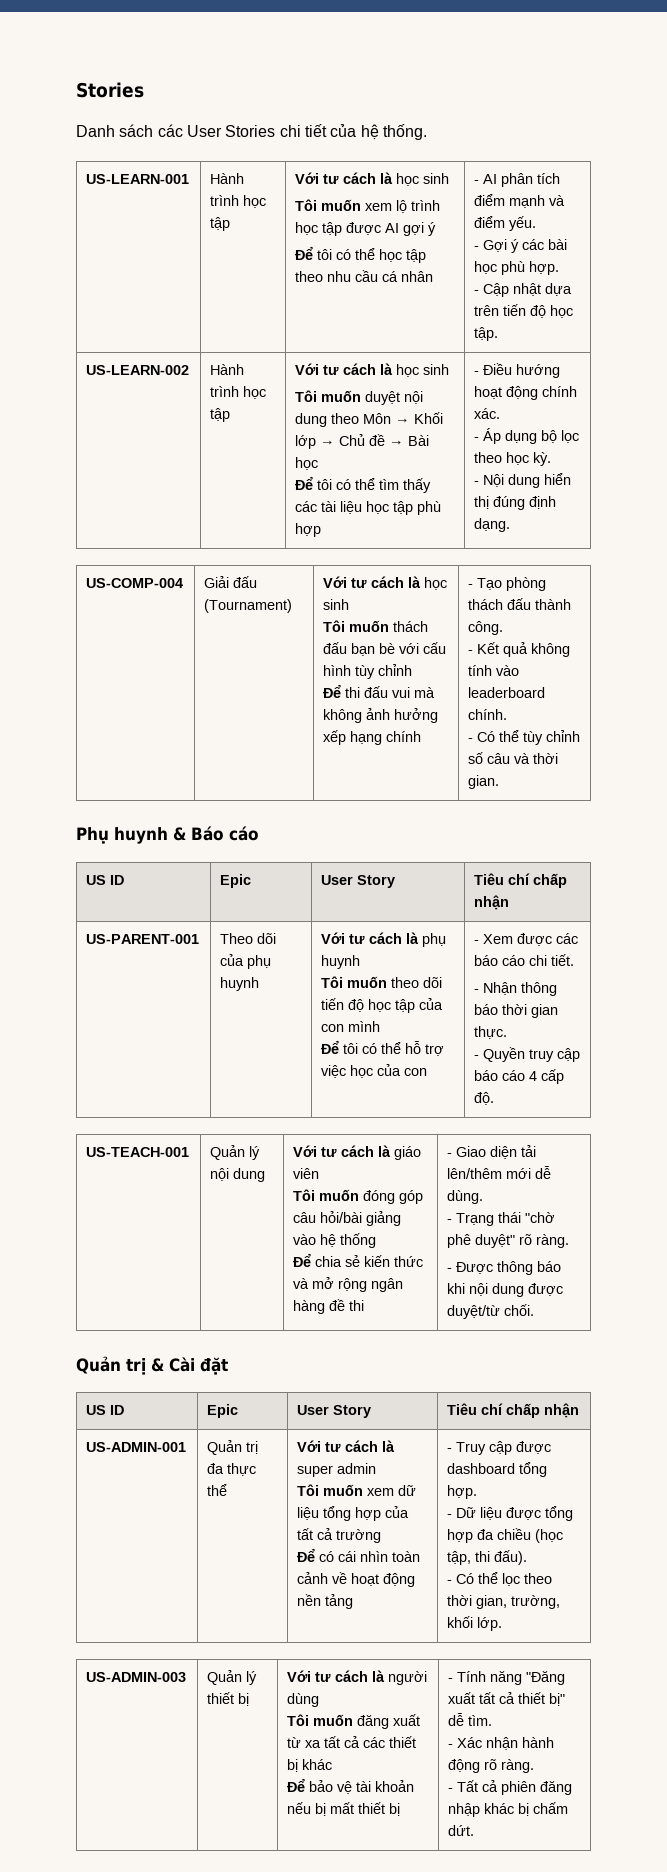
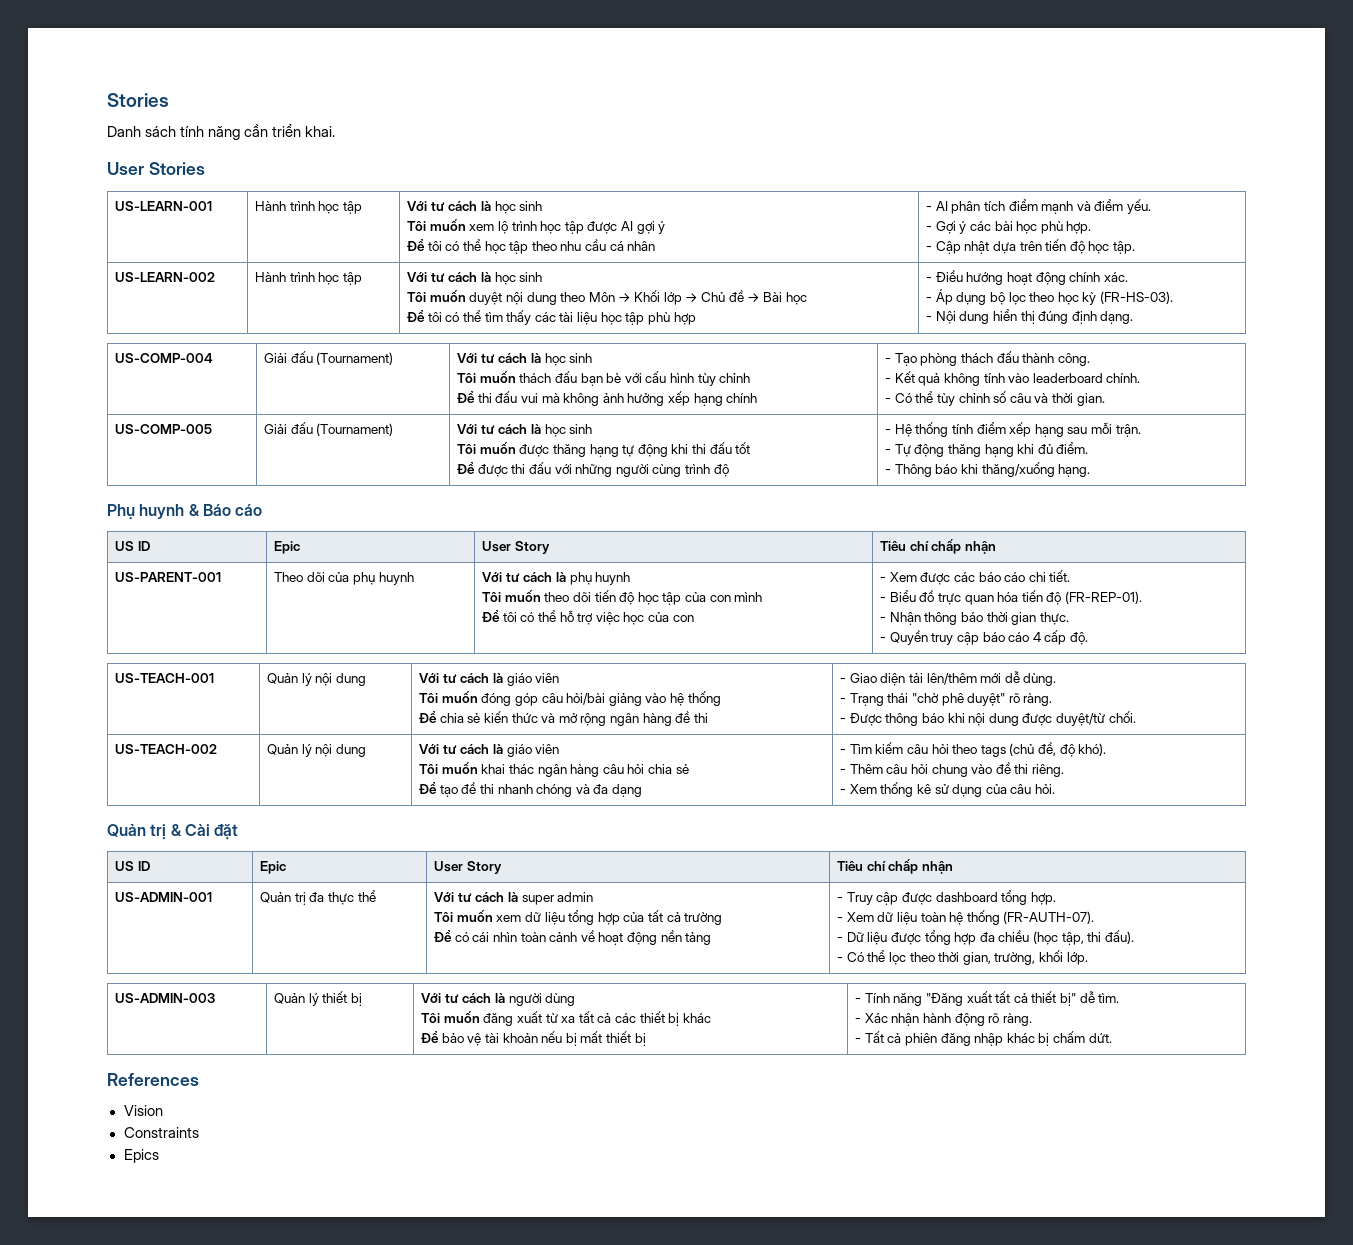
- Danh sách các User Stories chi tiết của hệ thống.
+ Danh sách tính năng cần triển khai.
+ User Stories
- - Áp dụng bộ lọc theo học kỳ.
+ - Áp dụng bộ lọc theo học kỳ (FR-HS-03).
+ US-COMP-005 | Giải đấu (Tournament) | Với tư cách là học sinh
+ Tôi muốn được thăng hạng tự động khi thi đấu tốt
+ Để được thi đấu với những người cùng trình độ | - Hệ thống tính điểm xếp hạng sau mỗi trận.
+ - Tự động thăng hạng khi đủ điểm.
+ - Thông báo khi thăng/xuống hạng.
+ - Biểu đồ trực quan hóa tiến độ (FR-REP-01).
+ US-TEACH-002 | Quản lý nội dung | Với tư cách là giáo viên
+ Tôi muốn khai thác ngân hàng câu hỏi chia sẻ
+ Để tạo đề thi nhanh chóng và đa dạng | - Tìm kiếm câu hỏi theo tags (chủ đề, độ khó).
+ - Thêm câu hỏi chung vào đề thi riêng.
+ - Xem thống kê sử dụng của câu hỏi.
+ - Xem dữ liệu toàn hệ thống (FR-AUTH-07).
+ References
+ Vision
+ Constraints
+ Epics

